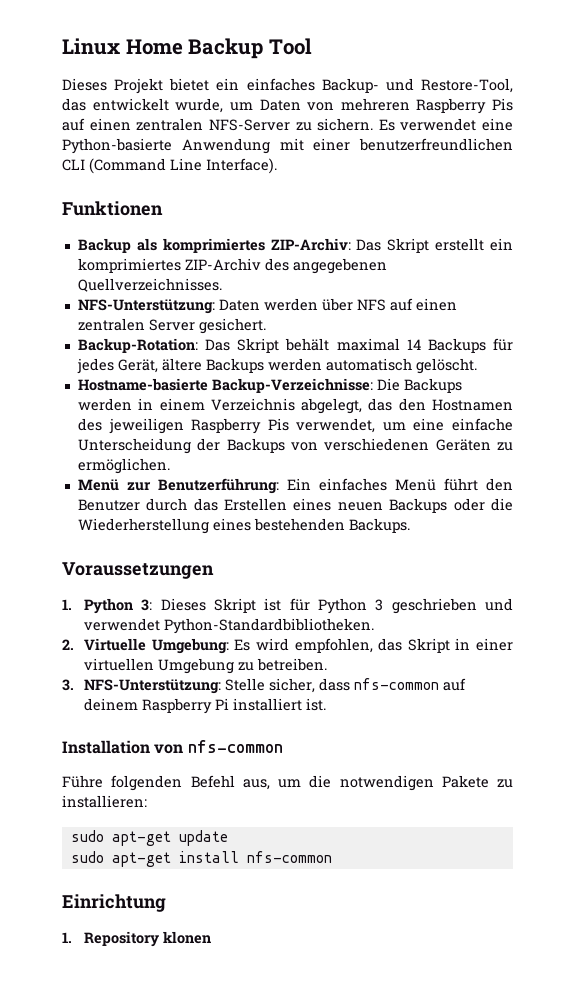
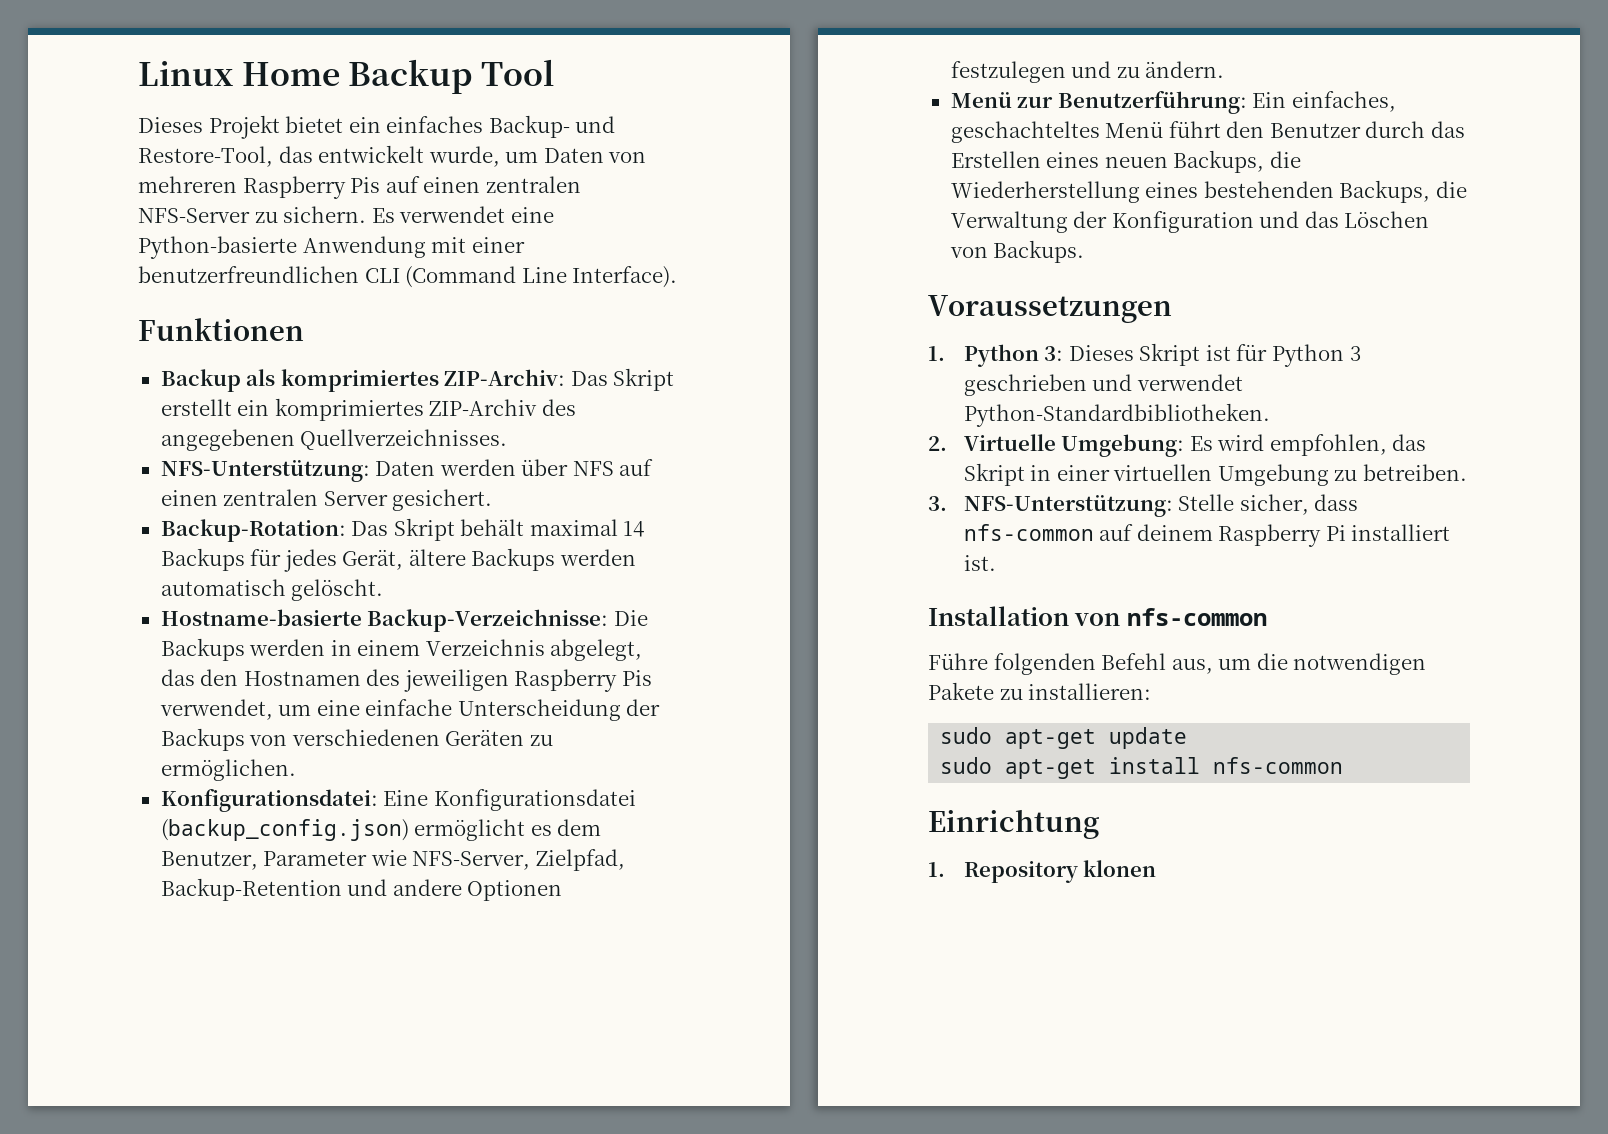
+ Konfigurationsdatei: Eine Konfigurationsdatei (backup_config.json) ermöglicht es dem Benutzer, Parameter wie NFS-Server, Zielpfad, Backup-Retention und andere Optionen festzulegen und zu ändern.
- Menü zur Benutzerführung: Ein einfaches Menü führt den Benutzer durch das Erstellen eines neuen Backups oder die Wiederherstellung eines bestehenden Backups.
+ Menü zur Benutzerführung: Ein einfaches, geschachteltes Menü führt den Benutzer durch das Erstellen eines neuen Backups, die Wiederherstellung eines bestehenden Backups, die Verwaltung der Konfiguration und das Löschen von Backups.

